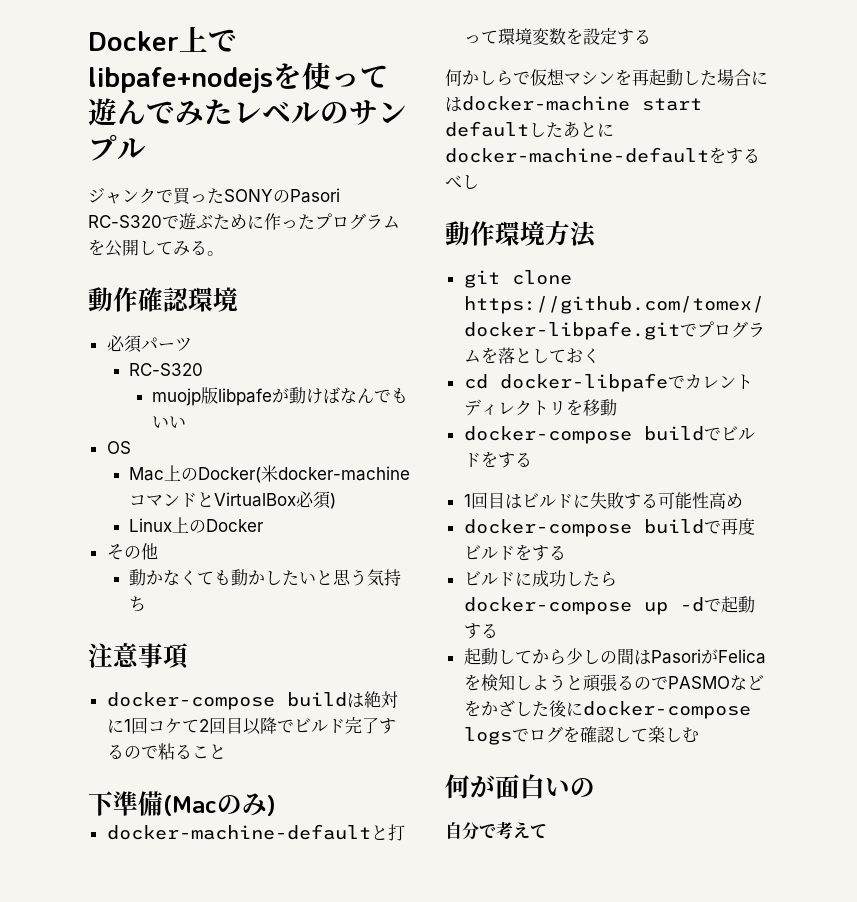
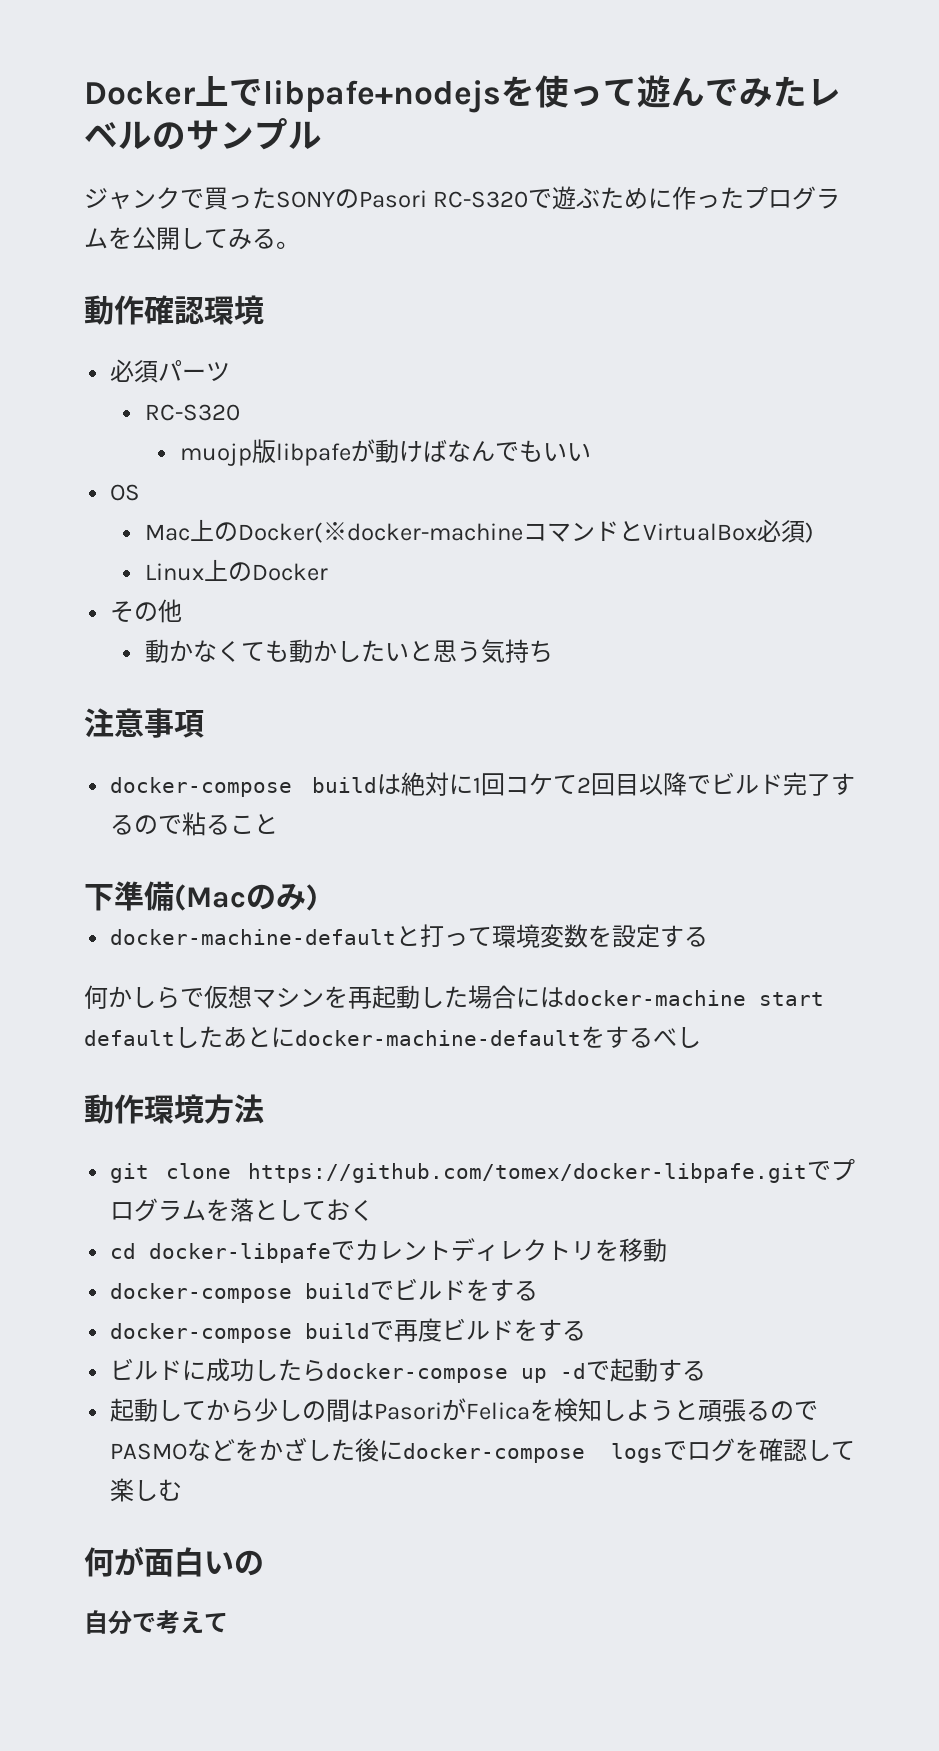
- Mac上のDocker(米docker-machineコマンドとVirtualBox必須)
+ Mac上のDocker(※docker-machineコマンドとVirtualBox必須)
- 1回目はビルドに失敗する可能性高め

